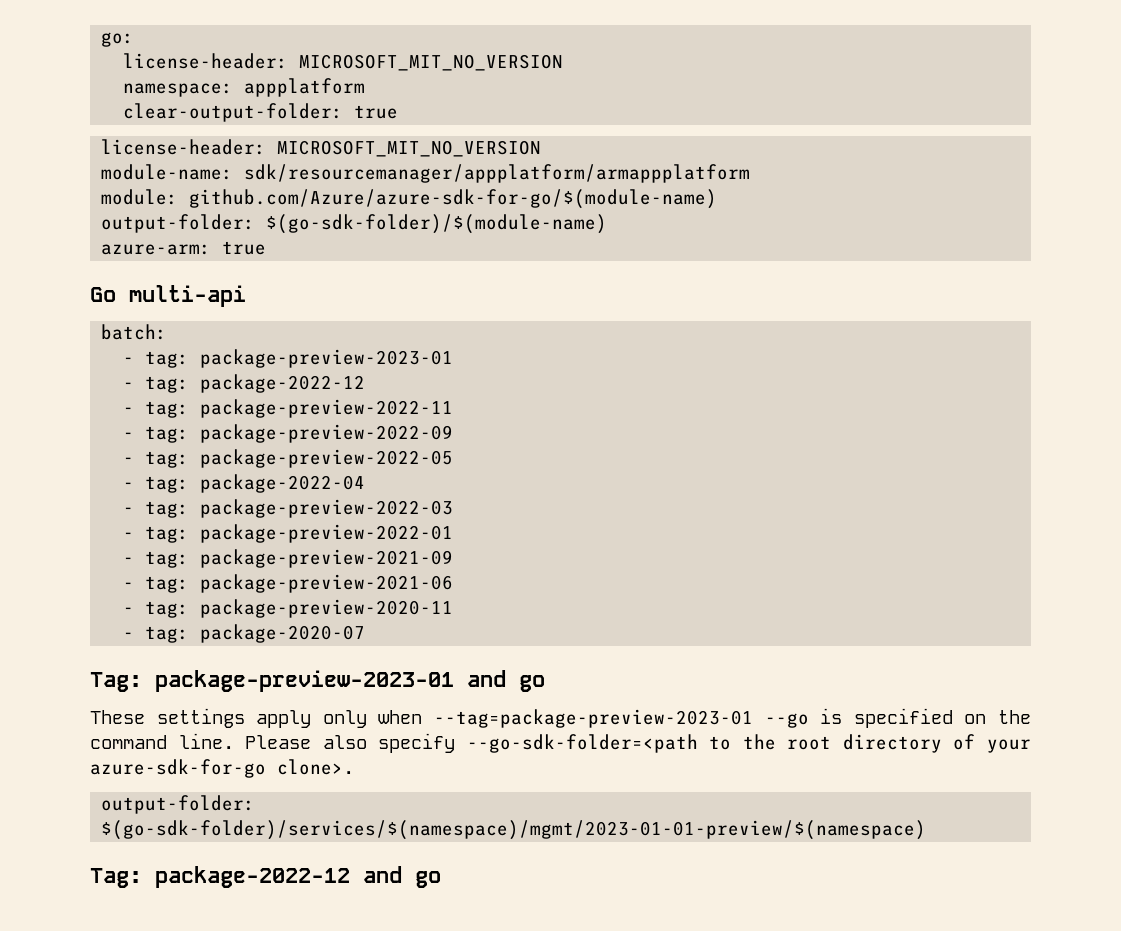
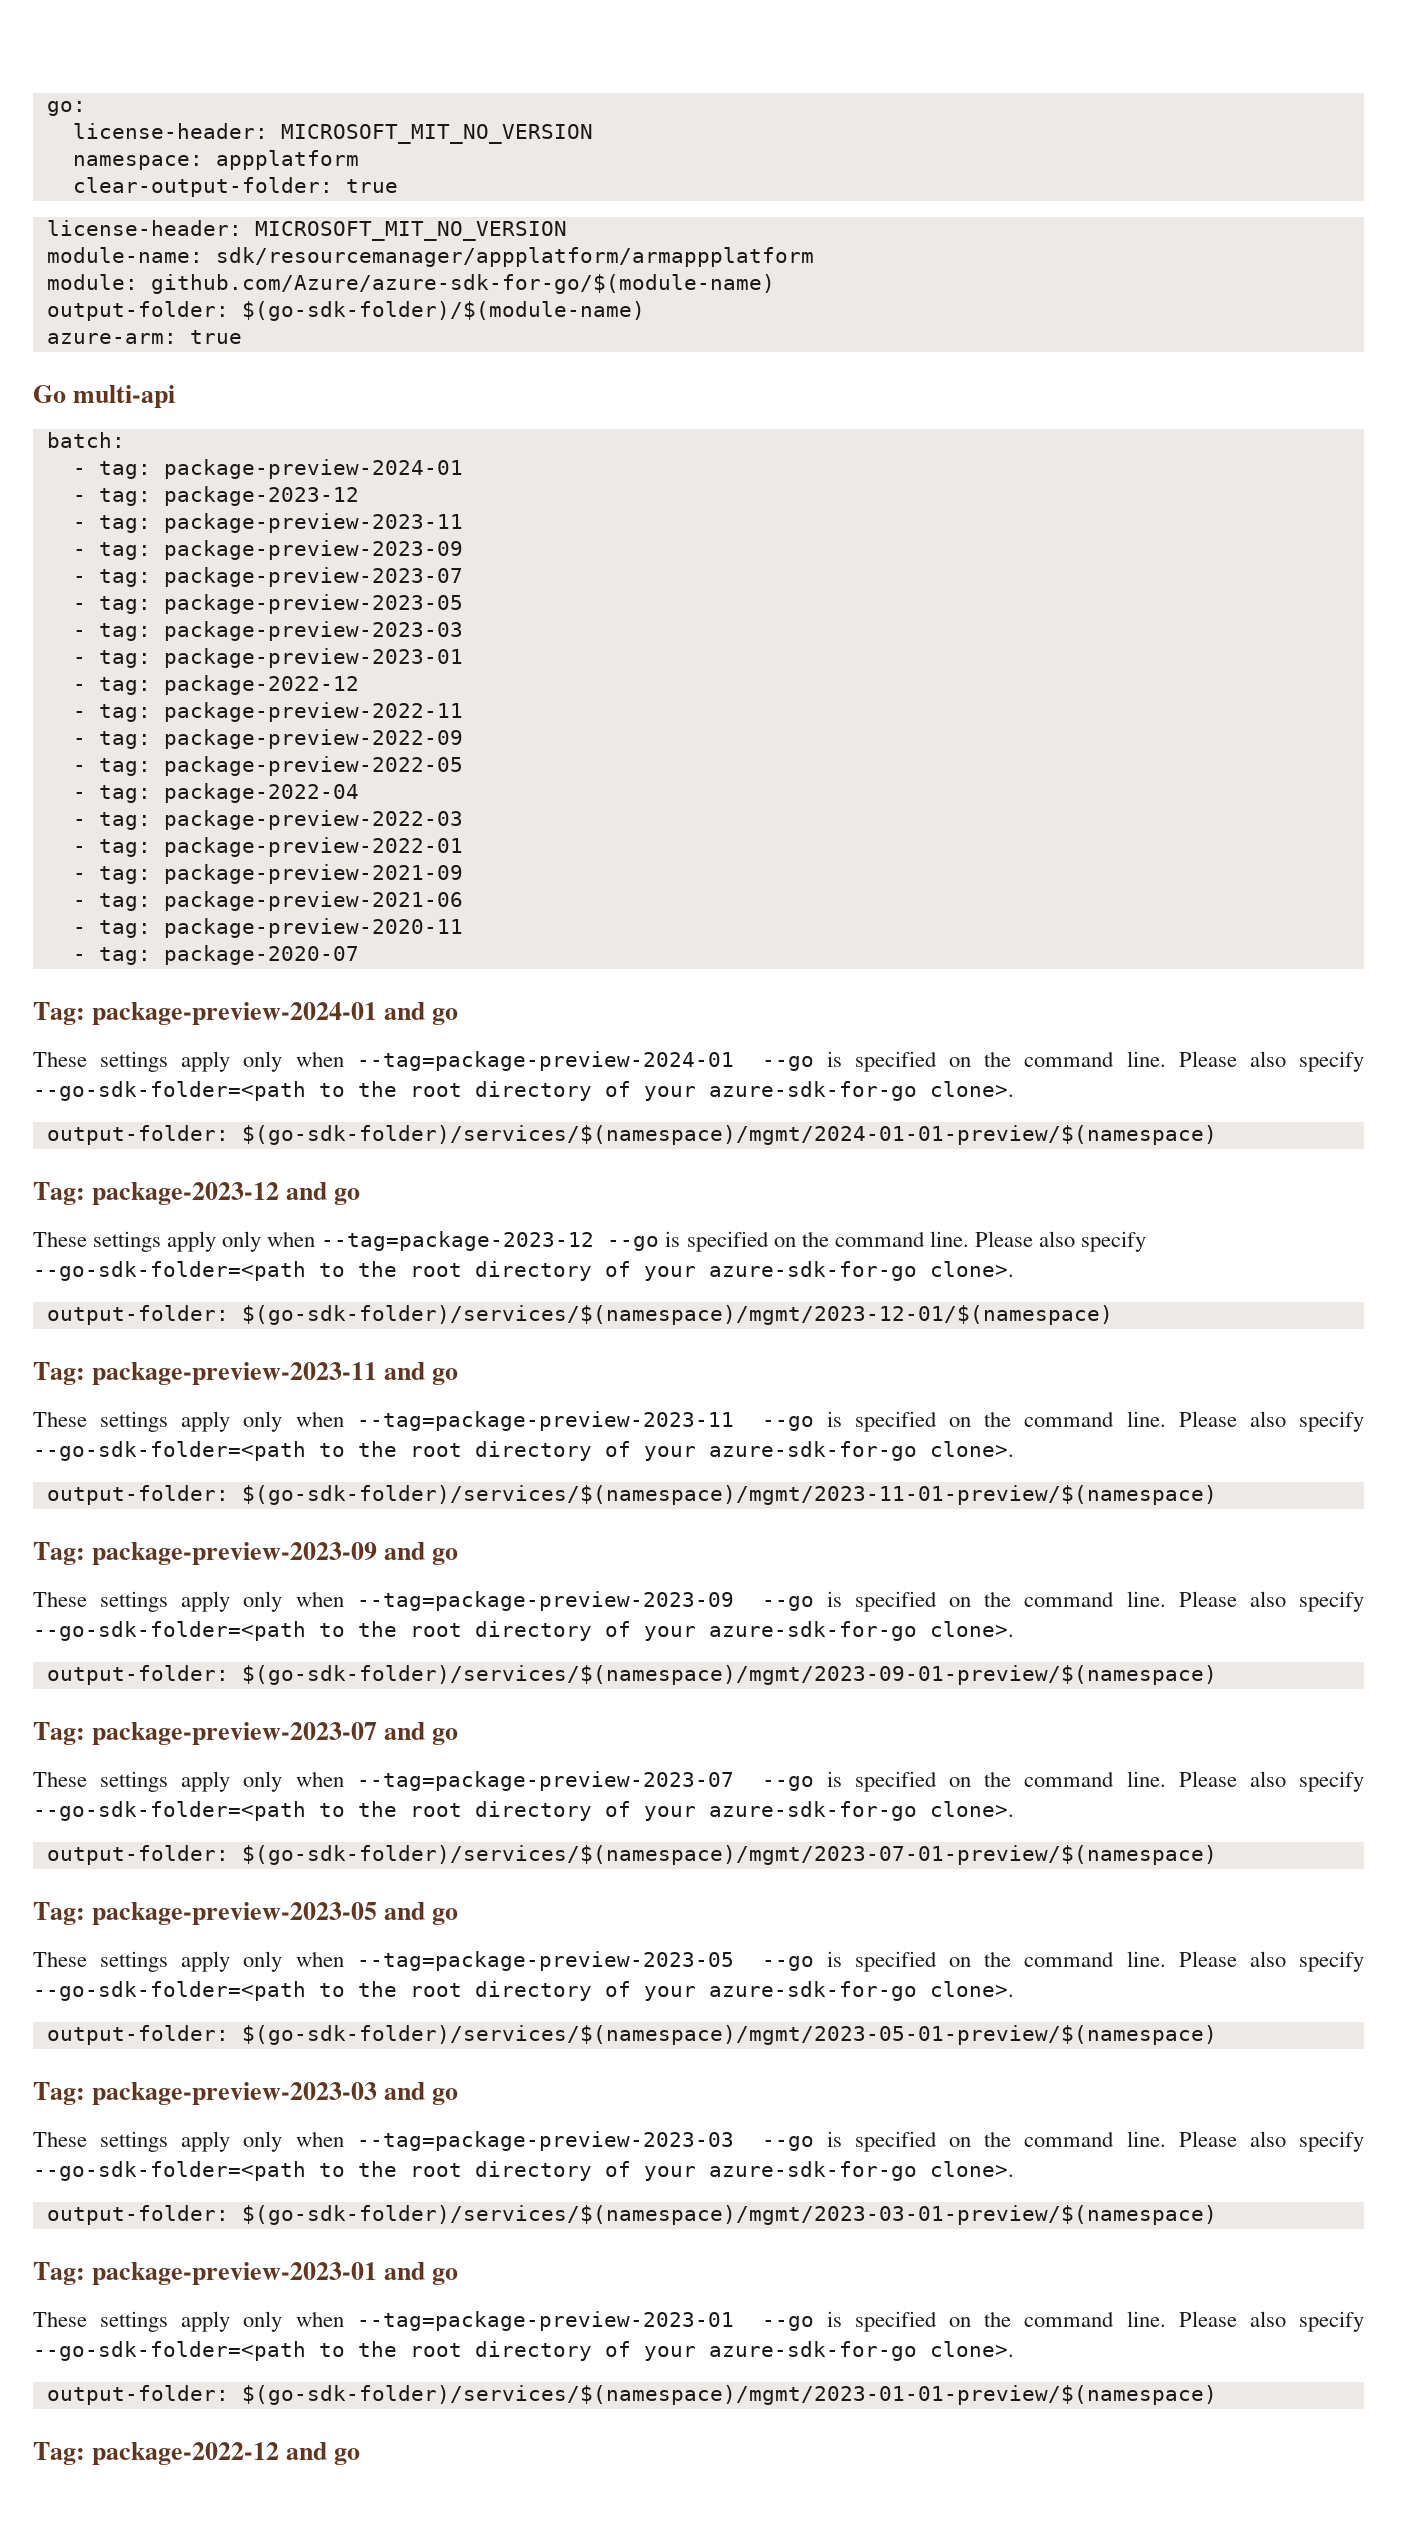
+ - tag: package-preview-2024-01
+ - tag: package-2023-12
+ - tag: package-preview-2023-11
+ - tag: package-preview-2023-09
+ - tag: package-preview-2023-07
+ - tag: package-preview-2023-05
+ - tag: package-preview-2023-03
+ Tag: package-preview-2024-01 and go
+ These settings apply only when --tag=package-preview-2024-01 --go is specified on the command line. Please also specify --go-sdk-folder=<path to the root directory of your azure-sdk-for-go clone>.
+ output-folder: $(go-sdk-folder)/services/$(namespace)/mgmt/2024-01-01-preview/$(namespace)
+ Tag: package-2023-12 and go
+ These settings apply only when --tag=package-2023-12 --go is specified on the command line. Please also specify --go-sdk-folder=<path to the root directory of your azure-sdk-for-go clone>.
+ output-folder: $(go-sdk-folder)/services/$(namespace)/mgmt/2023-12-01/$(namespace)
+ Tag: package-preview-2023-11 and go
+ These settings apply only when --tag=package-preview-2023-11 --go is specified on the command line. Please also specify --go-sdk-folder=<path to the root directory of your azure-sdk-for-go clone>.
+ output-folder: $(go-sdk-folder)/services/$(namespace)/mgmt/2023-11-01-preview/$(namespace)
+ Tag: package-preview-2023-09 and go
+ These settings apply only when --tag=package-preview-2023-09 --go is specified on the command line. Please also specify --go-sdk-folder=<path to the root directory of your azure-sdk-for-go clone>.
+ output-folder: $(go-sdk-folder)/services/$(namespace)/mgmt/2023-09-01-preview/$(namespace)
+ Tag: package-preview-2023-07 and go
+ These settings apply only when --tag=package-preview-2023-07 --go is specified on the command line. Please also specify --go-sdk-folder=<path to the root directory of your azure-sdk-for-go clone>.
+ output-folder: $(go-sdk-folder)/services/$(namespace)/mgmt/2023-07-01-preview/$(namespace)
+ Tag: package-preview-2023-05 and go
+ These settings apply only when --tag=package-preview-2023-05 --go is specified on the command line. Please also specify --go-sdk-folder=<path to the root directory of your azure-sdk-for-go clone>.
+ output-folder: $(go-sdk-folder)/services/$(namespace)/mgmt/2023-05-01-preview/$(namespace)
+ Tag: package-preview-2023-03 and go
+ These settings apply only when --tag=package-preview-2023-03 --go is specified on the command line. Please also specify --go-sdk-folder=<path to the root directory of your azure-sdk-for-go clone>.
+ output-folder: $(go-sdk-folder)/services/$(namespace)/mgmt/2023-03-01-preview/$(namespace)

